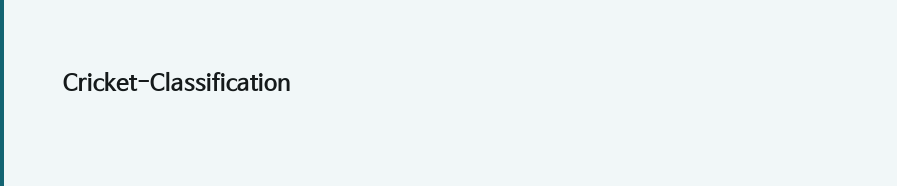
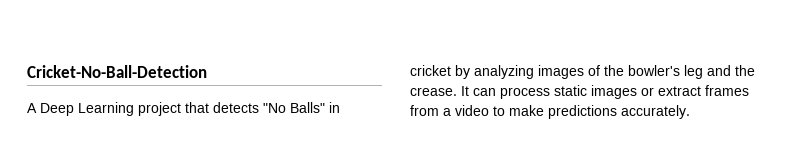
- Cricket-Classification
+ Cricket-No-Ball-Detection
+ A Deep Learning project that detects "No Balls" in cricket by analyzing images of the bowler's leg and the crease. It can process static images or extract frames from a video to make predictions accurately.

